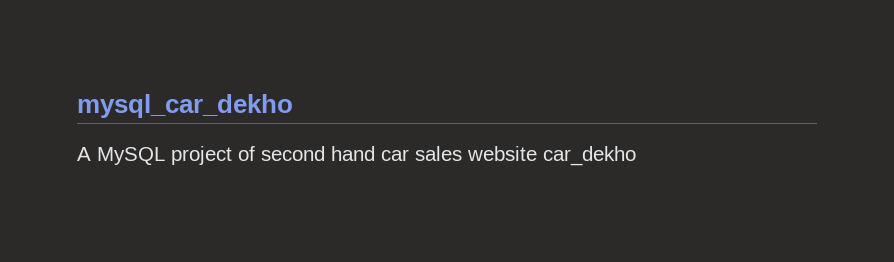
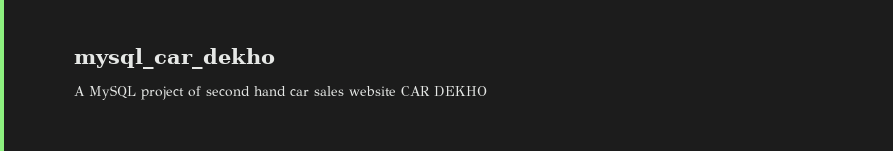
- A MySQL project of second hand car sales website car_dekho
+ A MySQL project of second hand car sales website CAR DEKHO

